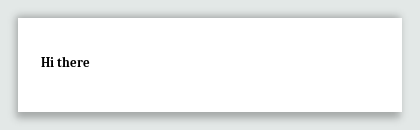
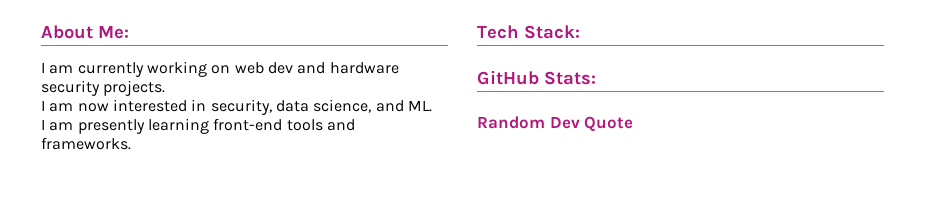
- Hi there
+ About Me:
+ I am currently working on web dev and hardware security projects.
+ I am now interested in security, data science, and ML.
+ I am presently learning front-end tools and frameworks.
+ Tech Stack:
+ GitHub Stats:
+ Random Dev Quote

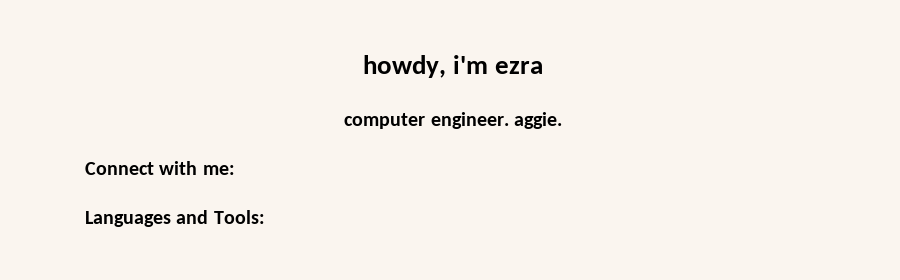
- About Me:
- I am currently working on web dev and hardware security projects.
- I am now interested in security, data science, and ML.
- I am presently learning front-end tools and frameworks.
- Tech Stack:
- GitHub Stats:
- Random Dev Quote
+ howdy, i'm ezra
+ computer engineer. aggie.
+ Connect with me:
+ Languages and Tools:

